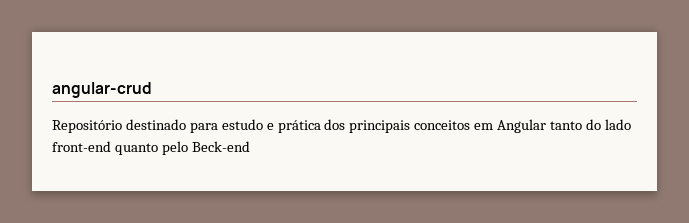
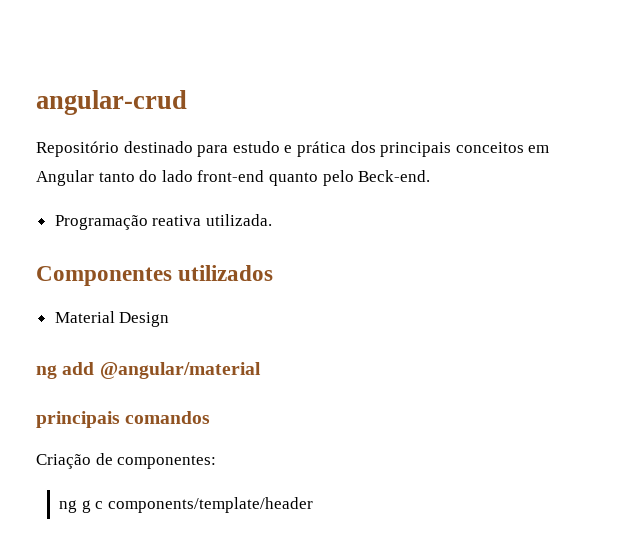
- Repositório destinado para estudo e prática dos principais conceitos em Angular tanto do lado front-end quanto pelo Beck-end
+ Repositório destinado para estudo e prática dos principais conceitos em Angular tanto do lado front-end quanto pelo Beck-end.
+ Programação reativa utilizada.
+ Componentes utilizados
+ Material Design
+ ng add @angular/material
+ principais comandos
+ Criação de componentes:
+ ng g c components/template/header

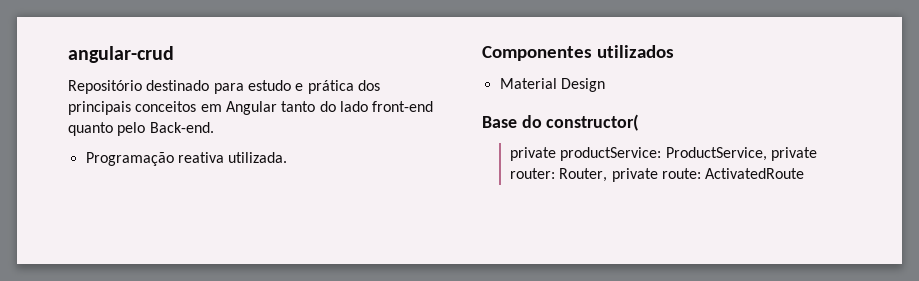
- Repositório destinado para estudo e prática dos principais conceitos em Angular tanto do lado front-end quanto pelo Beck-end.
+ Repositório destinado para estudo e prática dos principais conceitos em Angular tanto do lado front-end quanto pelo Back-end.
- ng add @angular/material
- principais comandos
- Criação de componentes:
- ng g c components/template/header
+ Base do constructor(
+ private productService: ProductService, private router: Router, private route: ActivatedRoute

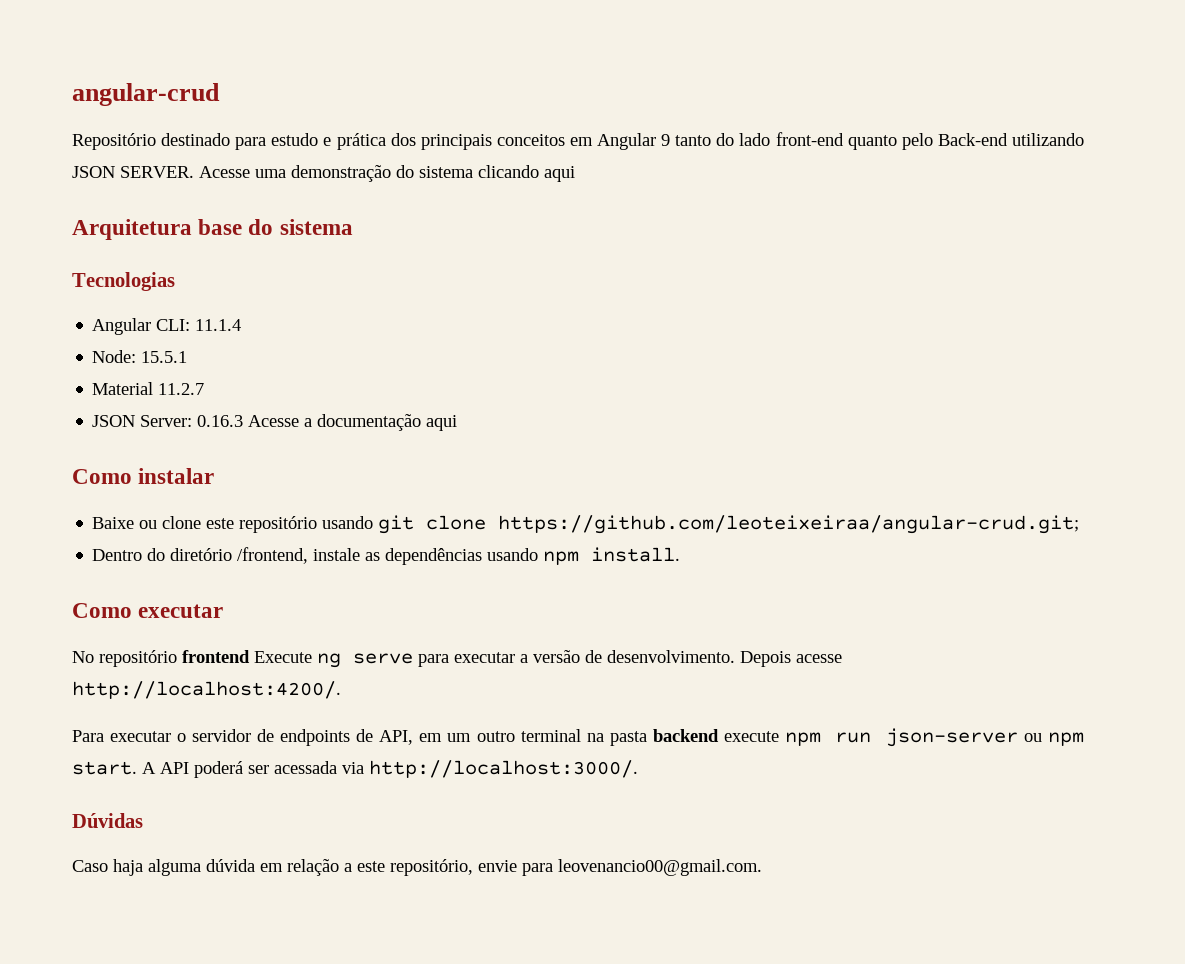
- Repositório destinado para estudo e prática dos principais conceitos em Angular tanto do lado front-end quanto pelo Back-end.
- Programação reativa utilizada.
- Componentes utilizados
- Material Design
- Base do constructor(
- private productService: ProductService, private router: Router, private route: ActivatedRoute
+ Repositório destinado para estudo e prática dos principais conceitos em Angular 9 tanto do lado front-end quanto pelo Back-end utilizando JSON SERVER. Acesse uma demonstração do sistema clicando aqui
+ Arquitetura base do sistema
+ Tecnologias
+ Angular CLI: 11.1.4
+ Node: 15.5.1
+ Material 11.2.7
+ JSON Server: 0.16.3 Acesse a documentação aqui
+ Como instalar
+ Baixe ou clone este repositório usando git clone https://github.com/leoteixeiraa/angular-crud.git;
+ Dentro do diretório /frontend, instale as dependências usando npm install.
+ Como executar
+ No repositório frontend Execute ng serve para executar a versão de desenvolvimento. Depois acesse http://localhost:4200/.
+ Para executar o servidor de endpoints de API, em um outro terminal na pasta backend execute npm run json-server ou npm start. A API poderá ser acessada via http://localhost:3000/.
+ Dúvidas
+ Caso haja alguma dúvida em relação a este repositório, envie para leovenancio00@gmail.com.

